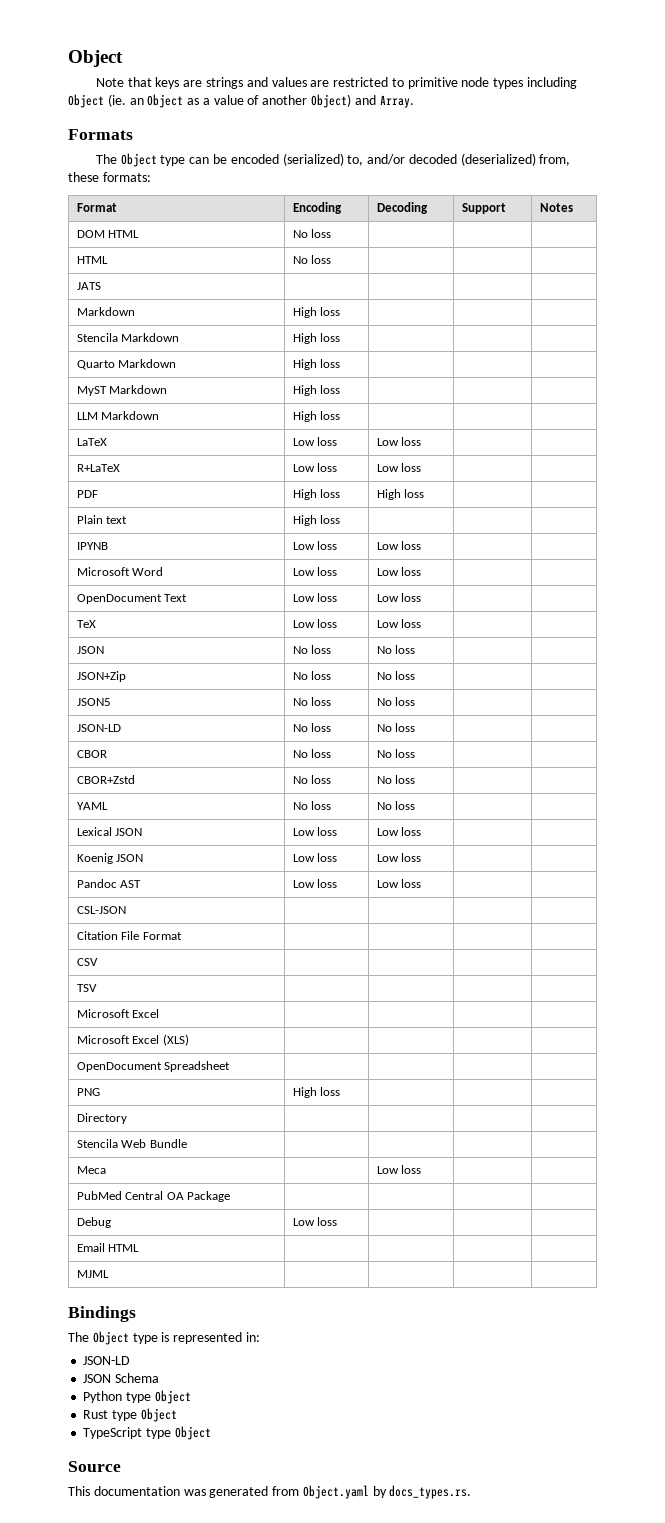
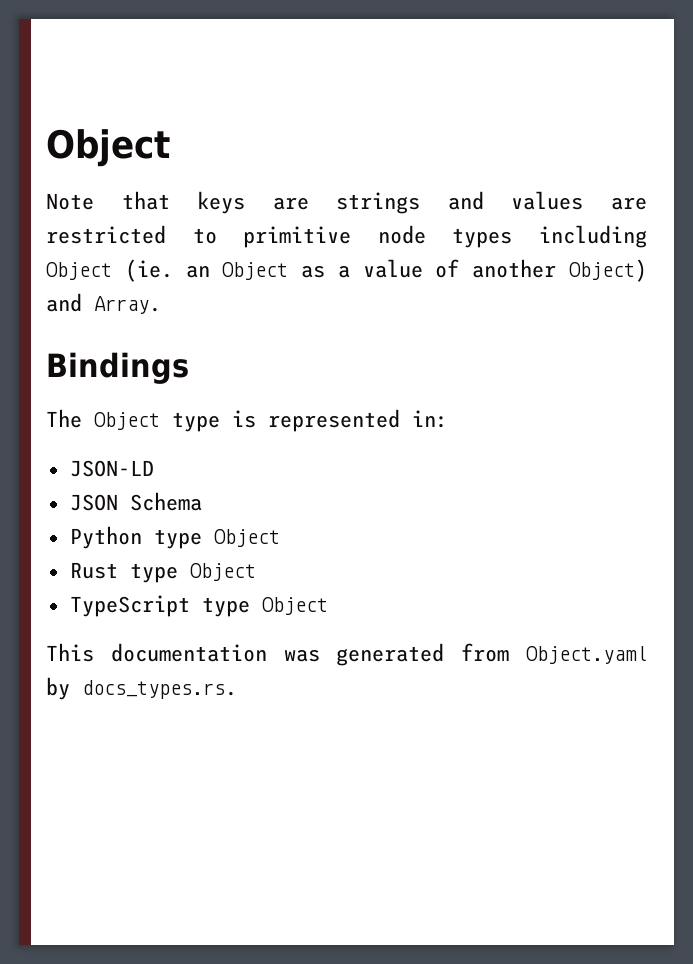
- Formats
- The Object type can be encoded (serialized) to, and/or decoded (deserialized) from, these formats:
- Format | Encoding | Decoding | Support | Notes
- DOM HTML | No loss | | |
- HTML | No loss | | |
- JATS | | | |
- Markdown | High loss | | |
- Stencila Markdown | High loss | | |
- Quarto Markdown | High loss | | |
- MyST Markdown | High loss | | |
- LLM Markdown | High loss | | |
- LaTeX | Low loss | Low loss | |
- R+LaTeX | Low loss | Low loss | |
- PDF | High loss | High loss | |
- Plain text | High loss | | |
- IPYNB | Low loss | Low loss | |
- Microsoft Word | Low loss | Low loss | |
- OpenDocument Text | Low loss | Low loss | |
- TeX | Low loss | Low loss | |
- JSON | No loss | No loss | |
- JSON+Zip | No loss | No loss | |
- JSON5 | No loss | No loss | |
- JSON-LD | No loss | No loss | |
- CBOR | No loss | No loss | |
- CBOR+Zstd | No loss | No loss | |
- YAML | No loss | No loss | |
- Lexical JSON | Low loss | Low loss | |
- Koenig JSON | Low loss | Low loss | |
- Pandoc AST | Low loss | Low loss | |
- CSL-JSON | | | |
- Citation File Format | | | |
- CSV | | | |
- TSV | | | |
- Microsoft Excel | | | |
- Microsoft Excel (XLS) | | | |
- OpenDocument Spreadsheet | | | |
- PNG | High loss | | |
- Directory | | | |
- Stencila Web Bundle | | | |
- Meca | | Low loss | |
- PubMed Central OA Package | | | |
- Debug | Low loss | | |
- Email HTML | | | |
- MJML | | | |
- Source

